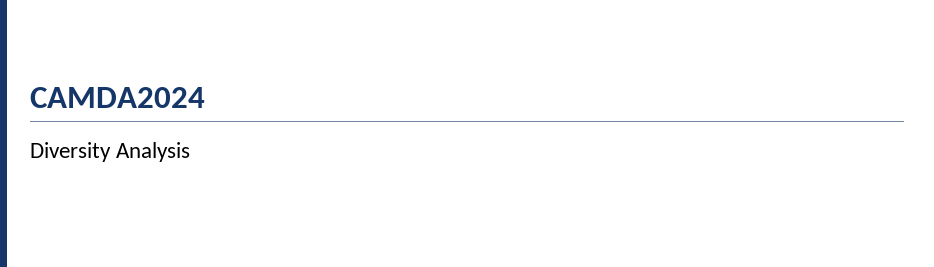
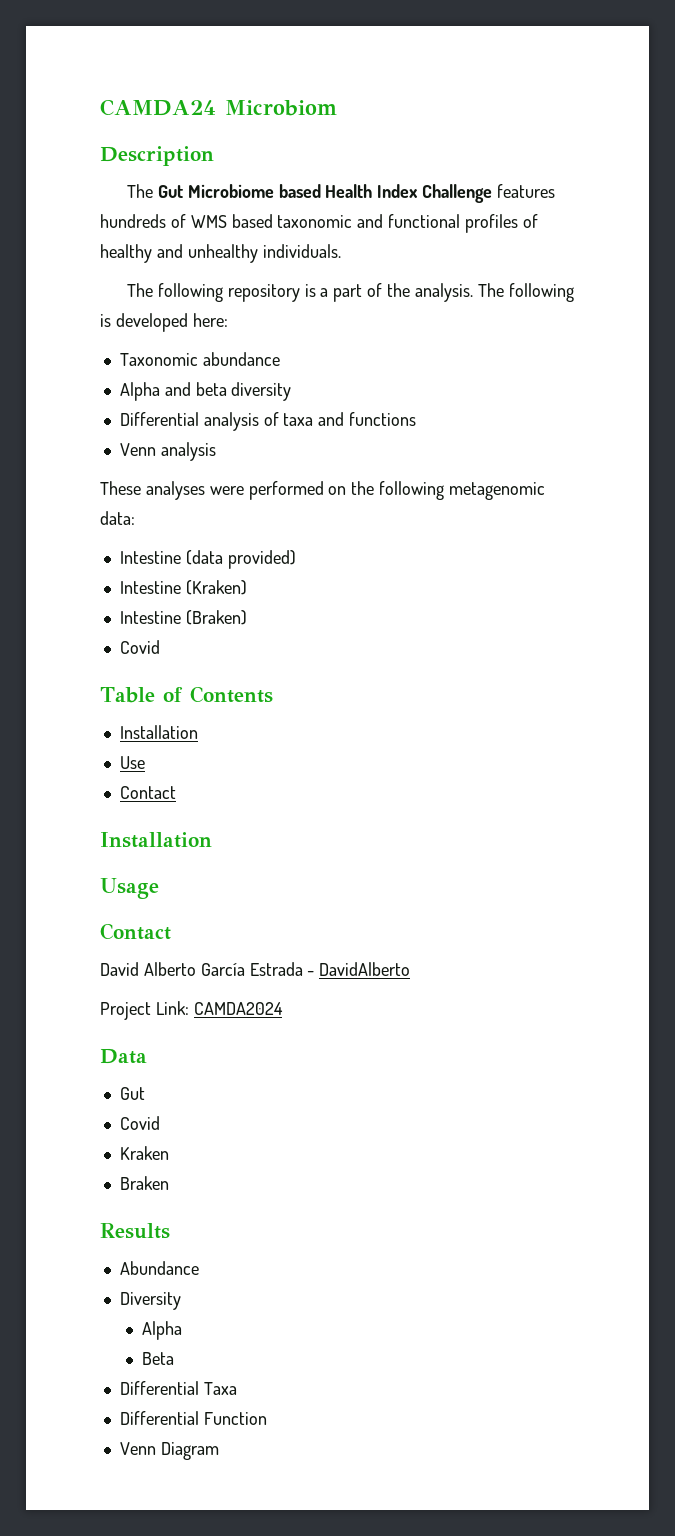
- CAMDA2024
- Diversity Analysis
+ CAMDA24 Microbiom
+ Description
+ The Gut Microbiome based Health Index Challenge features hundreds of WMS based taxonomic and functional profiles of healthy and unhealthy individuals.
+ The following repository is a part of the analysis. The following is developed here:
+ Taxonomic abundance
+ Alpha and beta diversity
+ Differential analysis of taxa and functions
+ Venn analysis
+ These analyses were performed on the following metagenomic data:
+ Intestine (data provided)
+ Intestine (Kraken)
+ Intestine (Braken)
+ Covid
+ Table of Contents
+ Installation
+ Use
+ Contact
+ Installation
+ Usage
+ Contact
+ David Alberto García Estrada - DavidAlberto
+ Project Link: CAMDA2024
+ Data
+ Gut
+ Covid
+ Kraken
+ Braken
+ Results
+ Abundance
+ Diversity
+ Alpha
+ Beta
+ Differential Taxa
+ Differential Function
+ Venn Diagram

